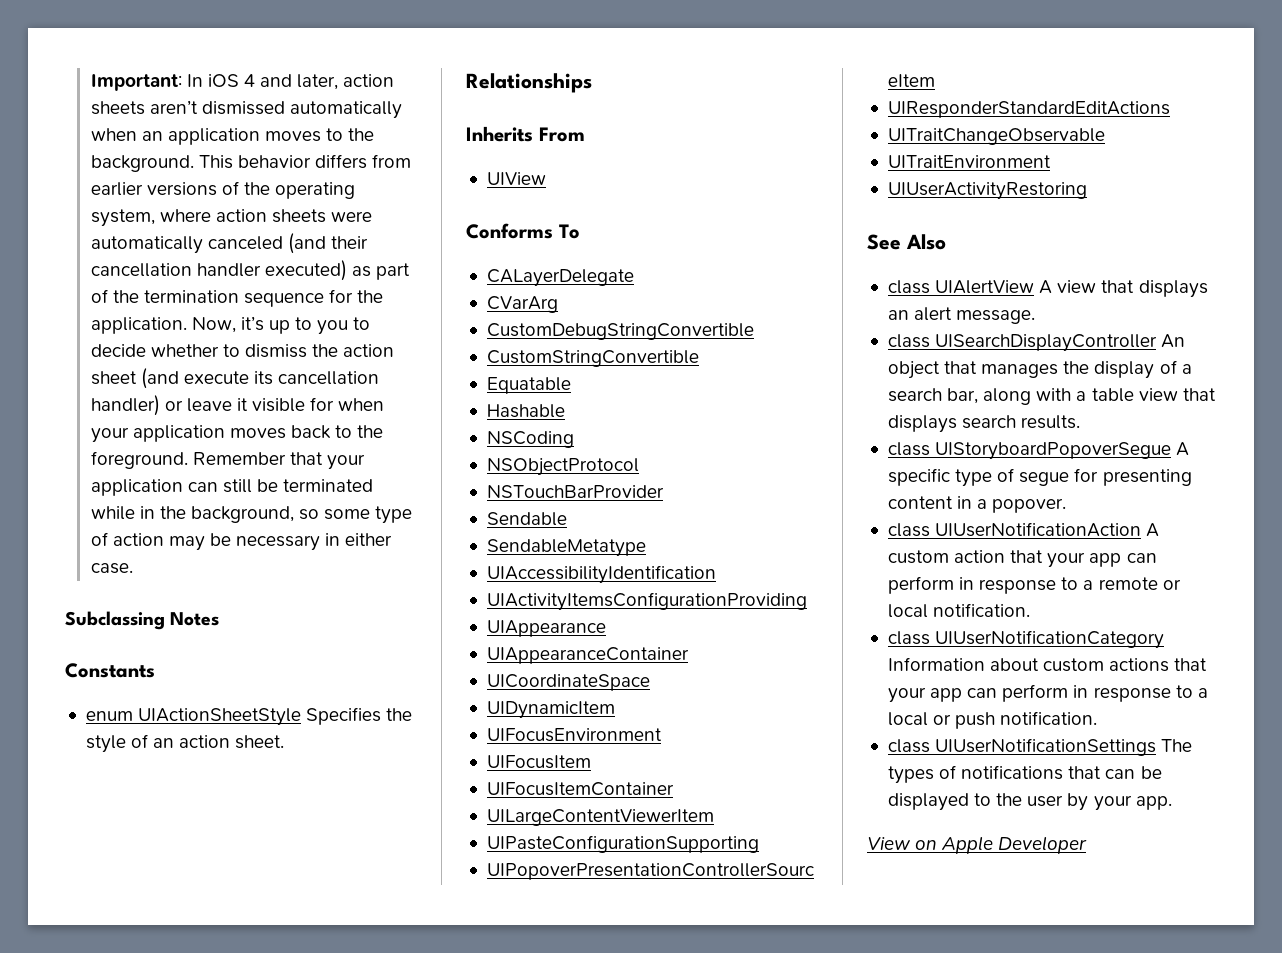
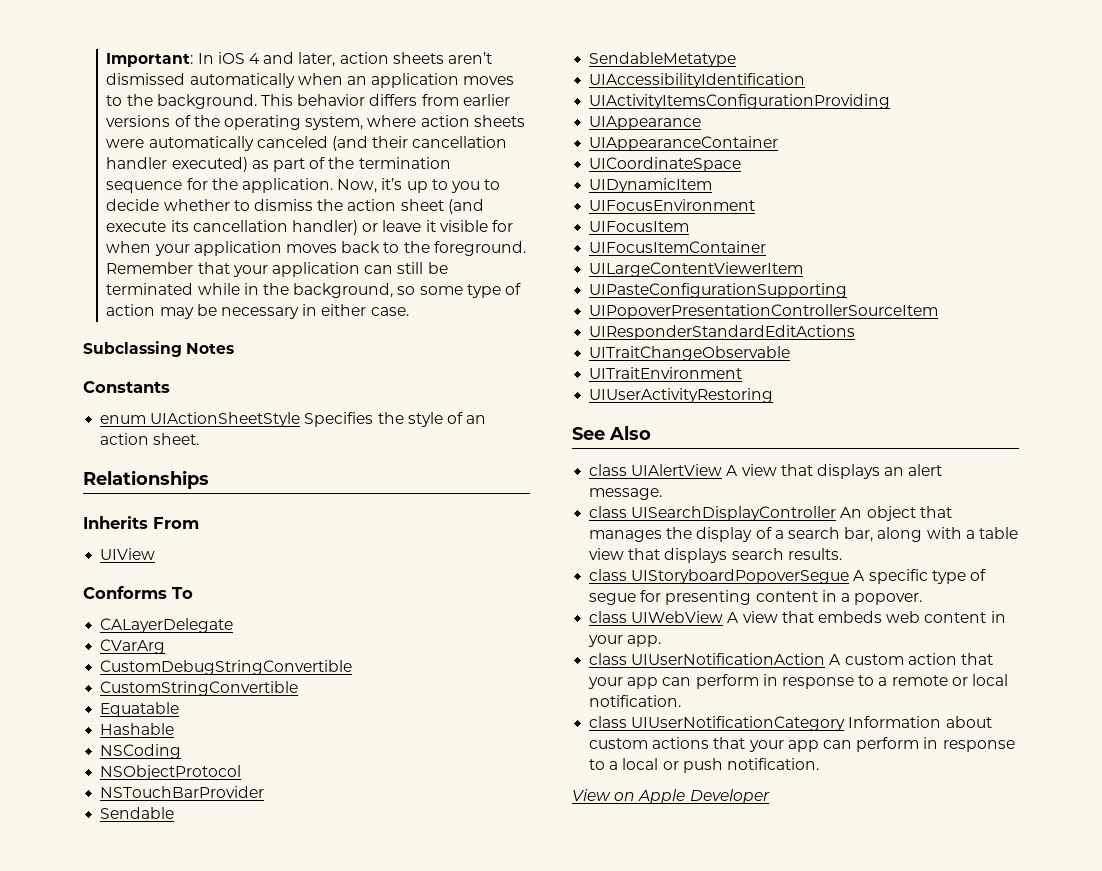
+ class UIWebView A view that embeds web content in your app.
- class UIUserNotificationSettings The types of notifications that can be displayed to the user by your app.

